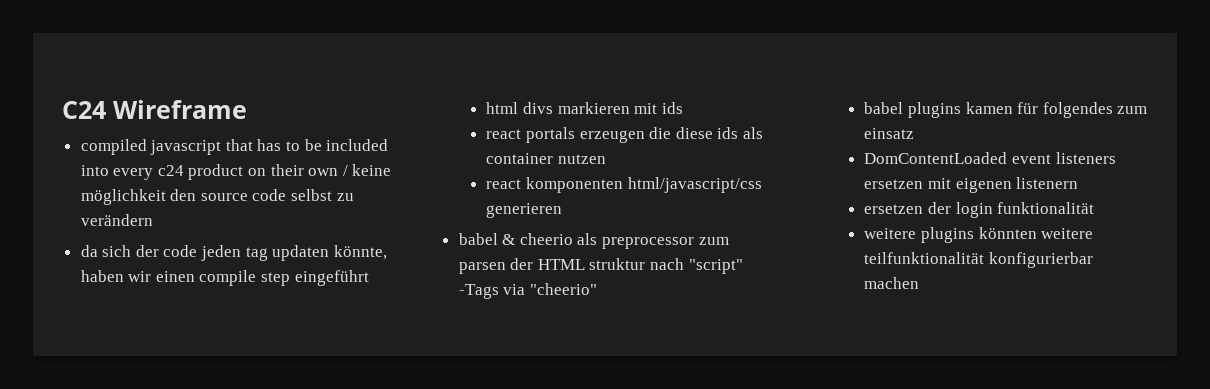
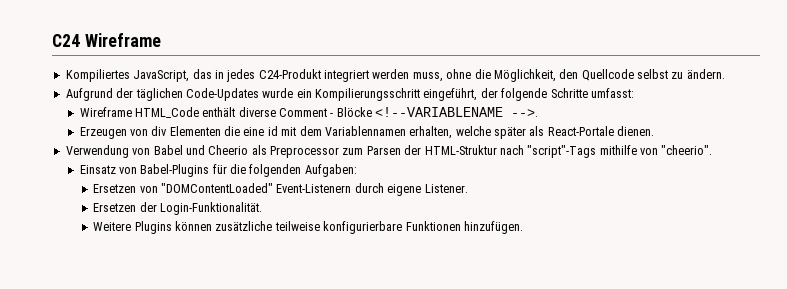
- compiled javascript that has to be included into every c24 product on their own / keine möglichkeit den source code selbst zu verändern
- da sich der code jeden tag updaten könnte, haben wir einen compile step eingeführt
- html divs markieren mit ids
- react portals erzeugen die diese ids als container nutzen
- react komponenten html/javascript/css generieren
- babel & cheerio als preprocessor zum parsen der HTML struktur nach "script" -Tags via "cheerio"
- babel plugins kamen für folgendes zum einsatz
- DomContentLoaded event listeners ersetzen mit eigenen listenern
- ersetzen der login funktionalität
- weitere plugins könnten weitere teilfunktionalität konfigurierbar machen
+ Kompiliertes JavaScript, das in jedes C24-Produkt integriert werden muss, ohne die Möglichkeit, den Quellcode selbst zu ändern.
+ Aufgrund der täglichen Code-Updates wurde ein Kompilierungsschritt eingeführt, der folgende Schritte umfasst:
+ Wireframe HTML_Code enthält diverse Comment - Blöcke <!--VARIABLENAME -->.
+ Erzeugen von div Elementen die eine id mit dem Variablennamen erhalten, welche später als React-Portale dienen.
+ Verwendung von Babel und Cheerio als Preprocessor zum Parsen der HTML-Struktur nach "script"-Tags mithilfe von "cheerio".
+ Einsatz von Babel-Plugins für die folgenden Aufgaben:
+ Ersetzen von "DOMContentLoaded" Event-Listenern durch eigene Listener.
+ Ersetzen der Login-Funktionalität.
+ Weitere Plugins können zusätzliche teilweise konfigurierbare Funktionen hinzufügen.

